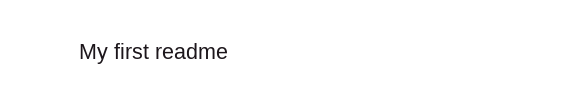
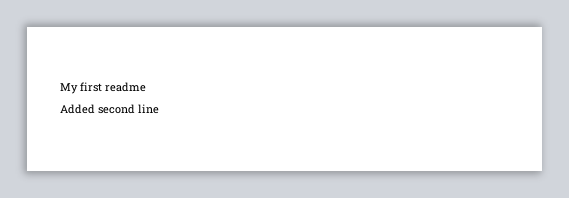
+ Added second line

